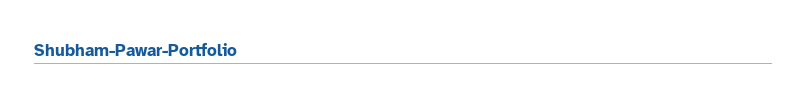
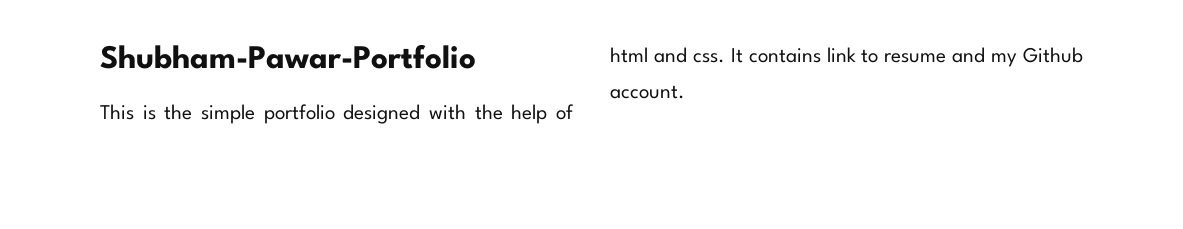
+ This is the simple portfolio designed with the help of html and css. It contains link to resume and my Github account.

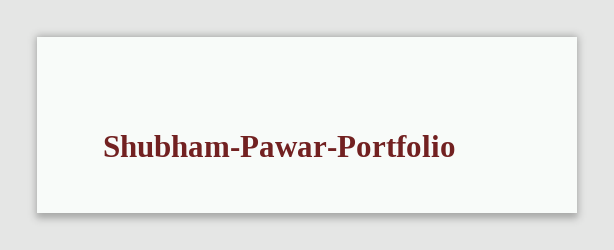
- This is the simple portfolio designed with the help of html and css. It contains link to resume and my Github account.

